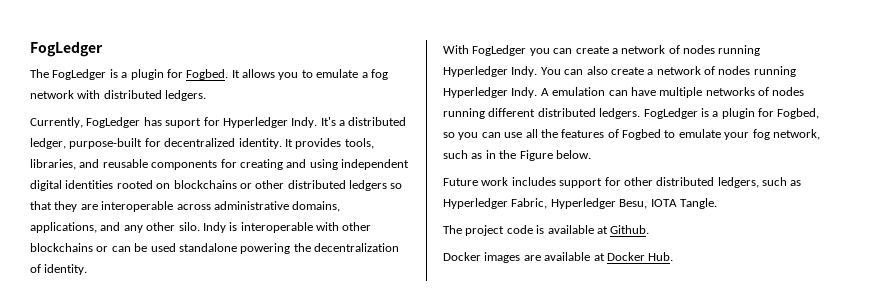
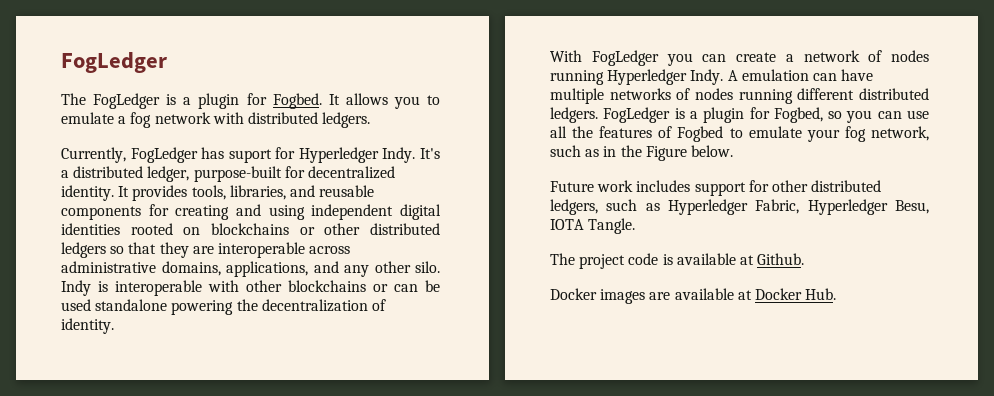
- You can also create a network of nodes running Hyperledger Indy.

